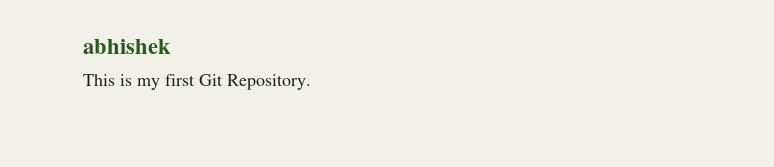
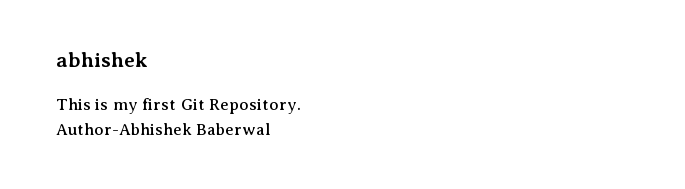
+ Author-Abhishek Baberwal

